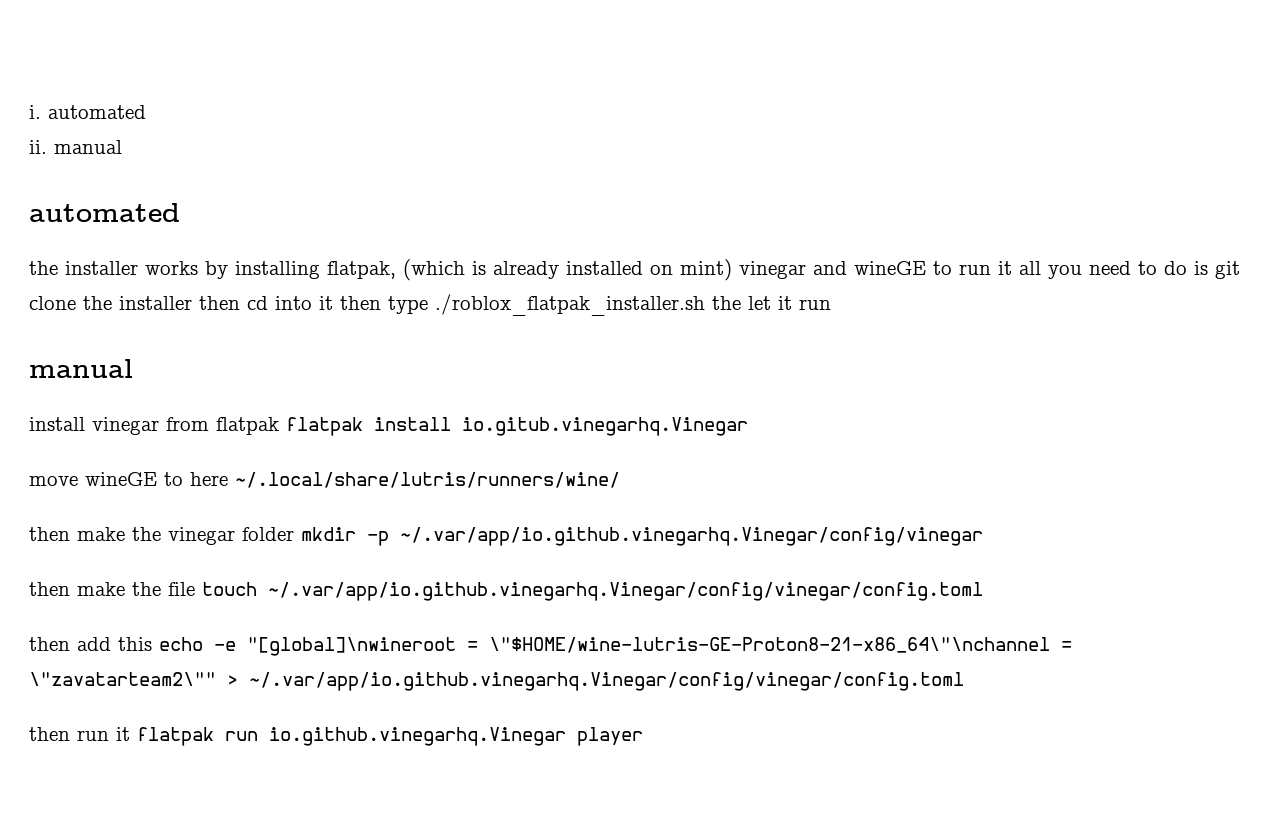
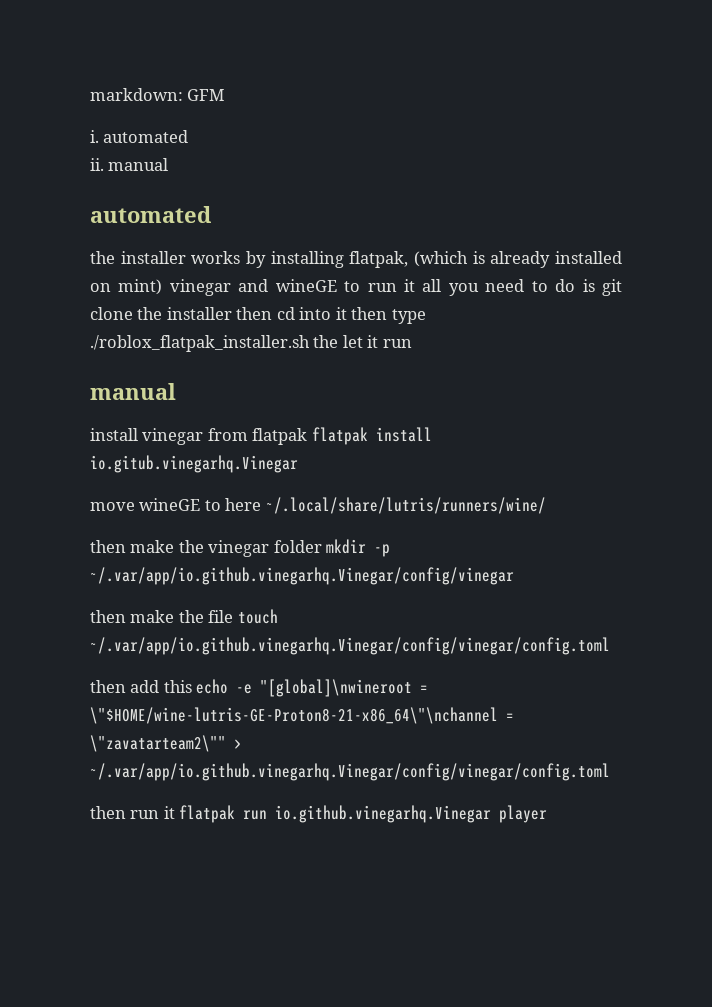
+ markdown: GFM

